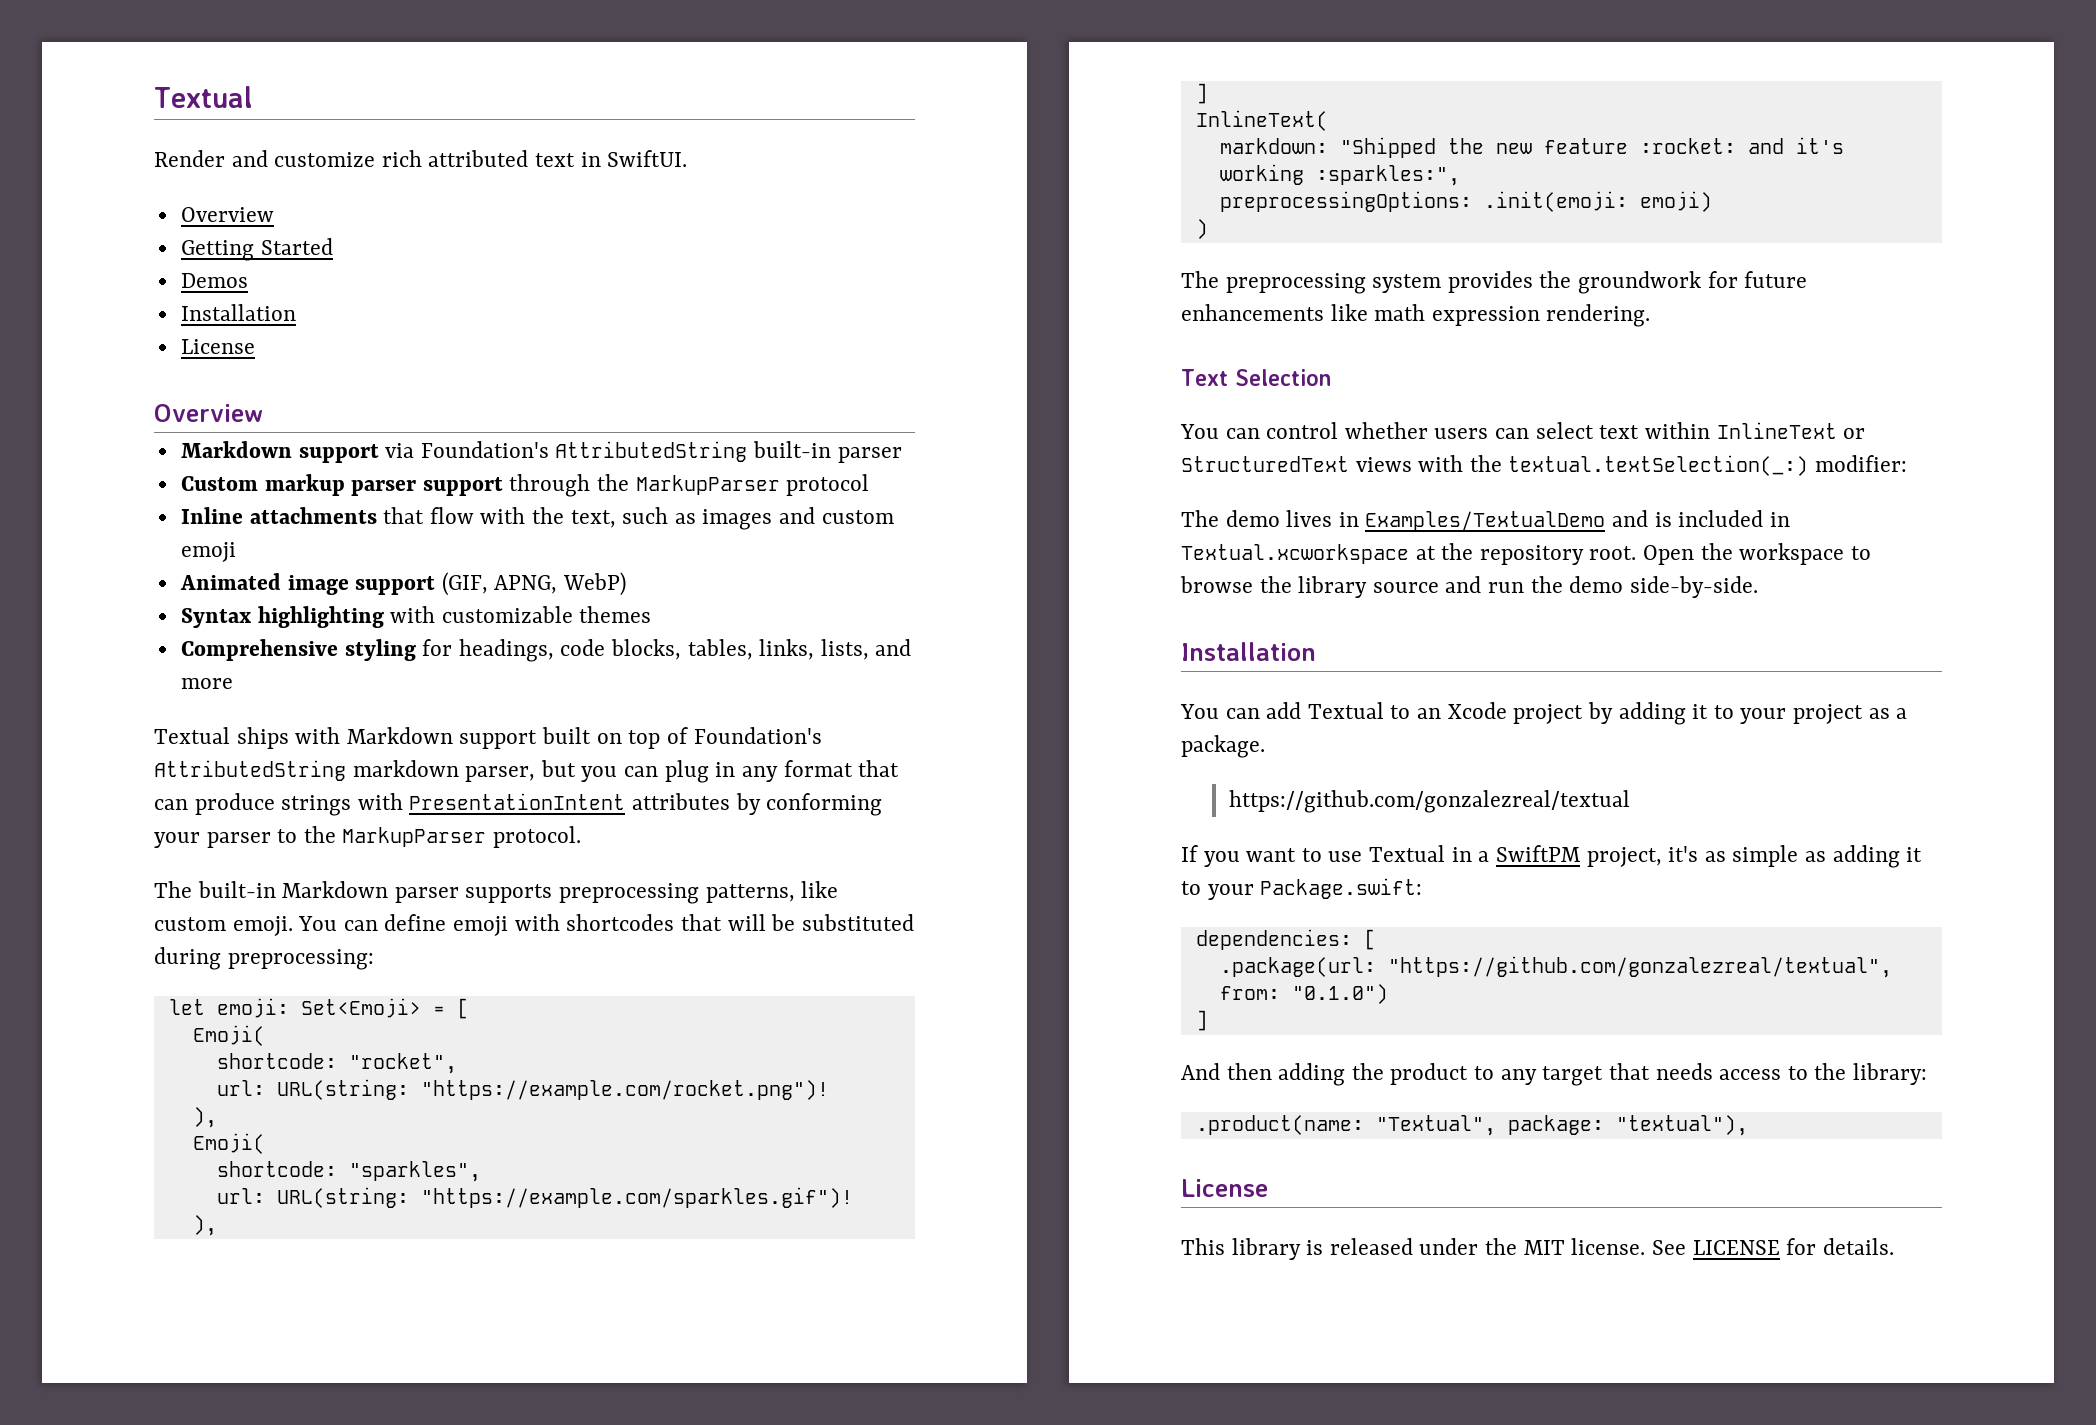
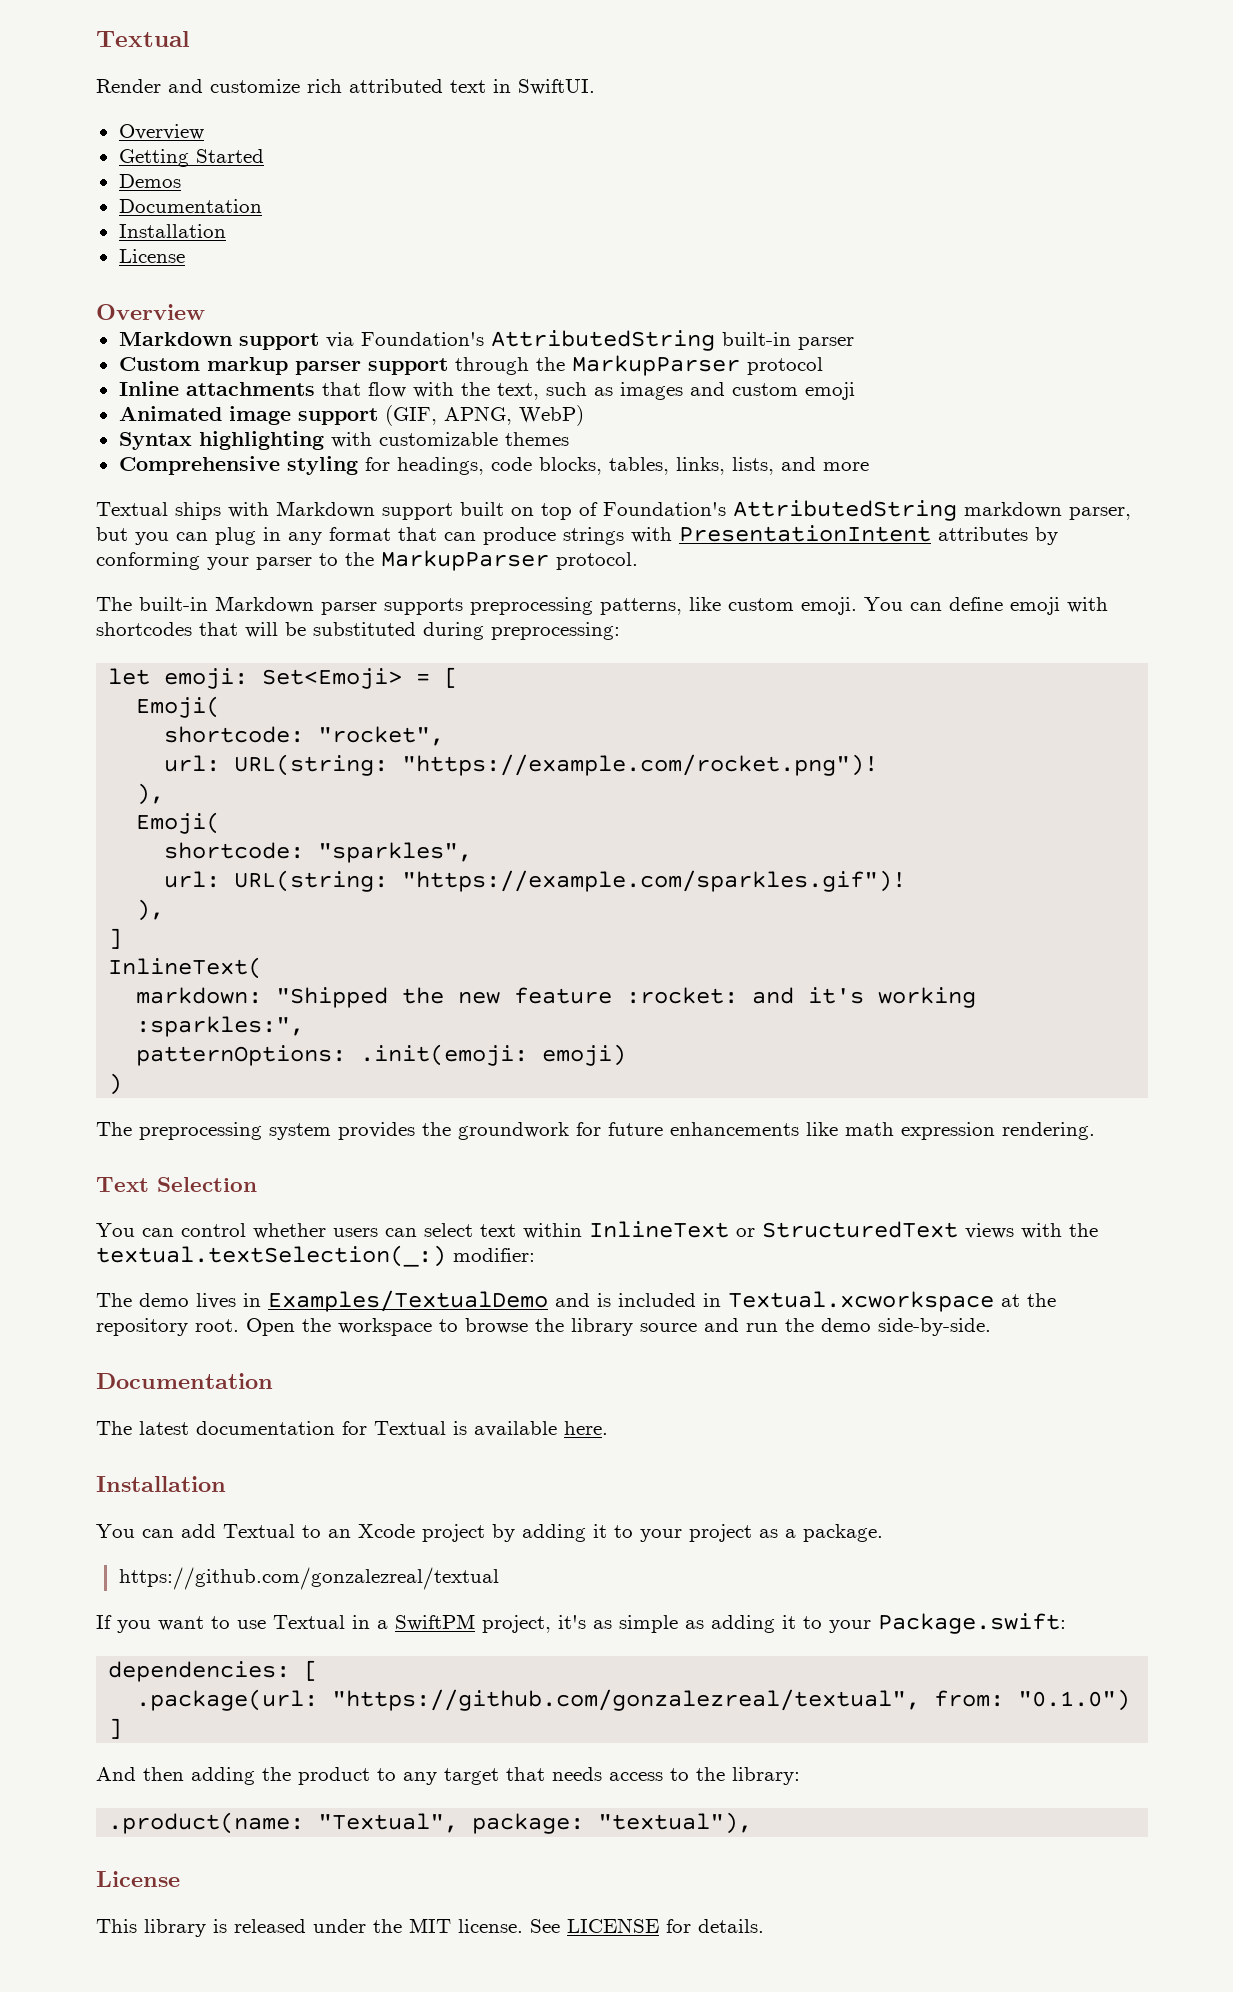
  Demos
+ Documentation
- preprocessingOptions: .init(emoji: emoji)
+ patternOptions: .init(emoji: emoji)
  Open the workspace to browse the library source and run the demo side-by-side.
+ Documentation
+ The latest documentation for Textual is available here.

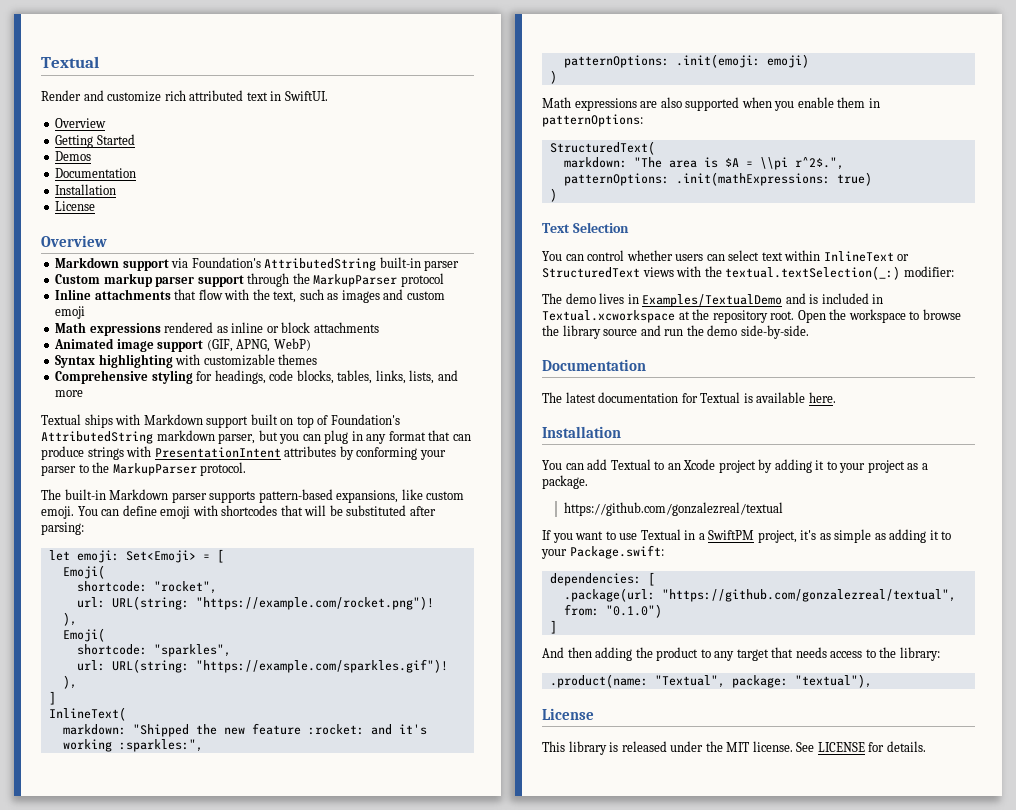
+ Math expressions rendered as inline or block attachments
- The built-in Markdown parser supports preprocessing patterns, like custom emoji.
+ The built-in Markdown parser supports pattern-based expansions, like custom emoji.
- You can define emoji with shortcodes that will be substituted during preprocessing:
+ You can define emoji with shortcodes that will be substituted after parsing:
- The preprocessing system provides the groundwork for future enhancements like math expression rendering.
+ Math expressions are also supported when you enable them in patternOptions:
+ StructuredText(
+ markdown: "The area is $A = \\pi r^2$.",
+ patternOptions: .init(mathExpressions: true)
+ )

